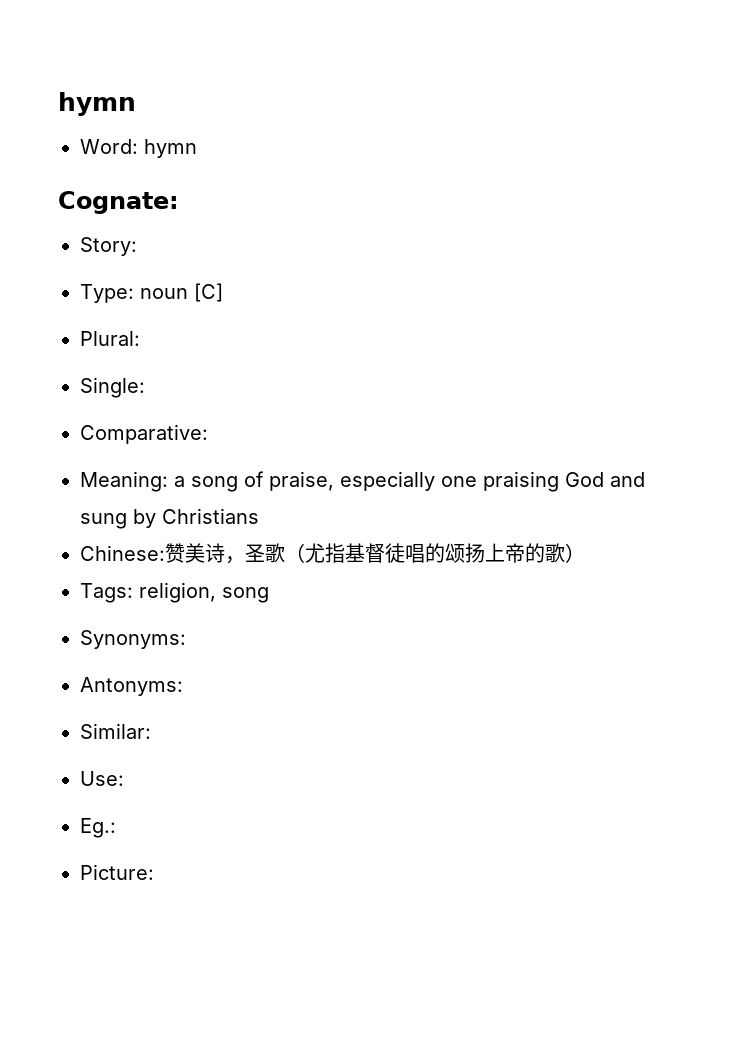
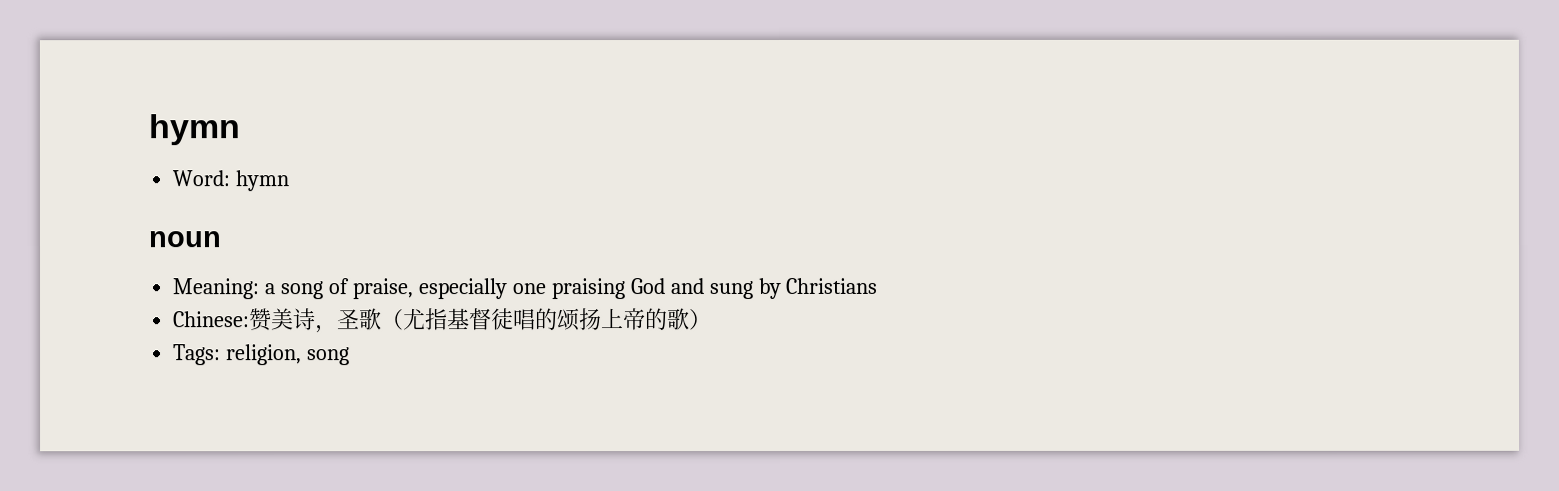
- Cognate:
- Story:
- Type: noun [C]
- Plural:
- Single:
- Comparative:
+ noun
- Synonyms:
- Antonyms:
- Similar:
- Use:
- Eg.:
- Picture:

